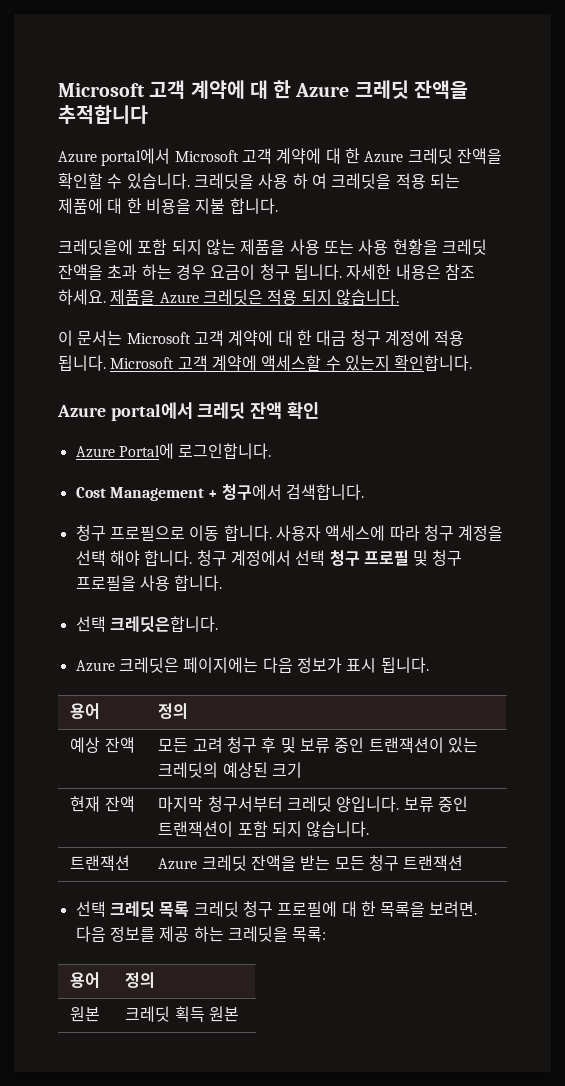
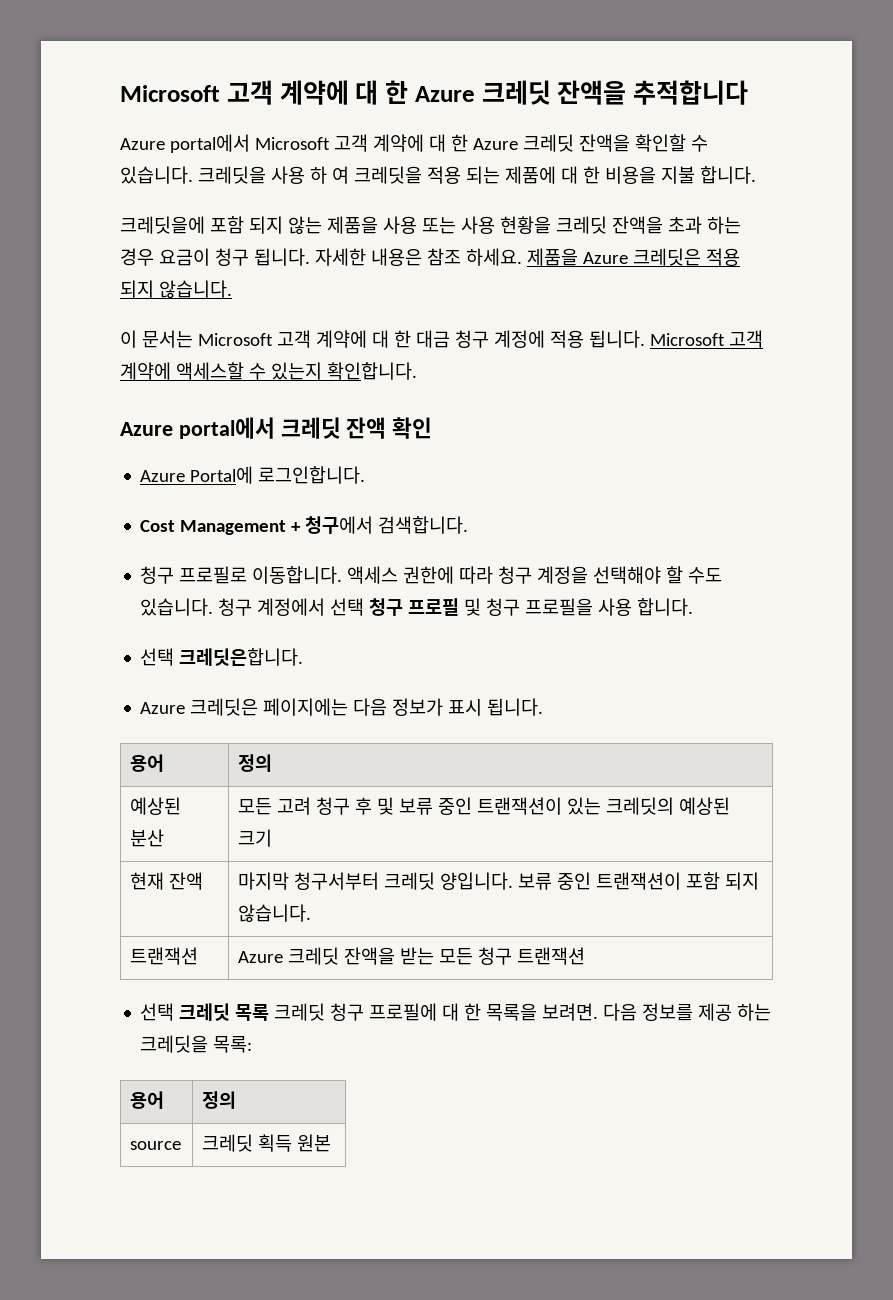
- 청구 프로필으로 이동 합니다. 사용자 액세스에 따라 청구 계정을 선택 해야 합니다.
+ 청구 프로필로 이동합니다. 액세스 권한에 따라 청구 계정을 선택해야 할 수도 있습니다.
- 예상 잔액 | 모든 고려 청구 후 및 보류 중인 트랜잭션이 있는 크레딧의 예상된 크기
+ 예상된 분산 | 모든 고려 청구 후 및 보류 중인 트랜잭션이 있는 크레딧의 예상된 크기
- 원본 | 크레딧 획득 원본
+ source | 크레딧 획득 원본

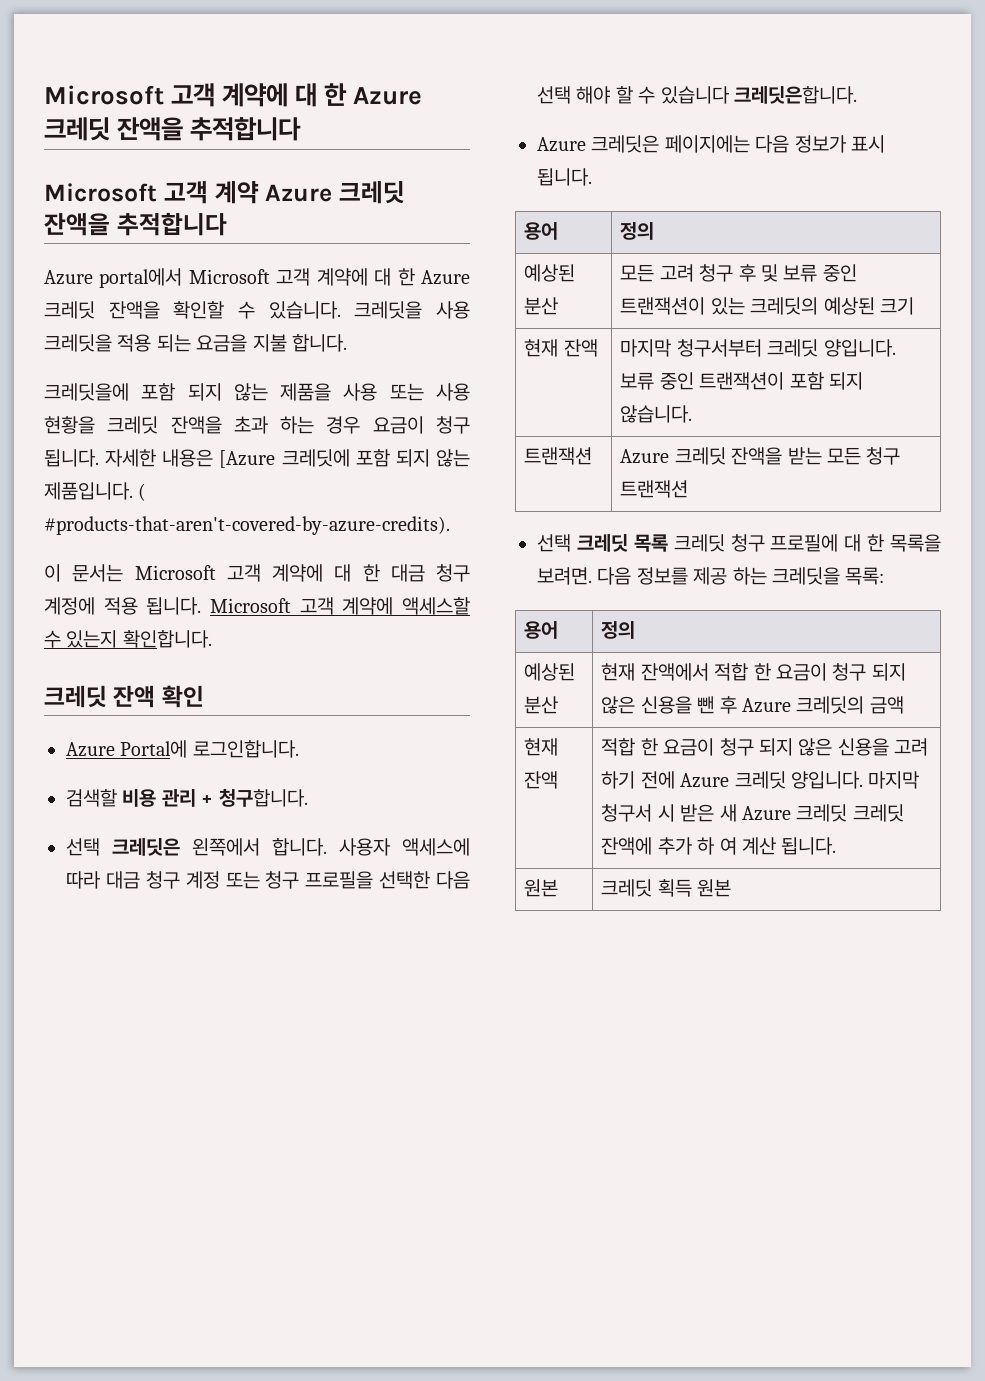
+ Microsoft 고객 계약 Azure 크레딧 잔액을 추적합니다
- 크레딧을 사용 하 여 크레딧을 적용 되는 제품에 대 한 비용을 지불 합니다.
+ 크레딧을 사용 크레딧을 적용 되는 요금을 지불 합니다.
- 자세한 내용은 참조 하세요. 제품을 Azure 크레딧은 적용 되지 않습니다.
+ 자세한 내용은 [Azure 크레딧에 포함 되지 않는 제품입니다. ( #products-that-aren't-covered-by-azure-credits).
- Azure portal에서 크레딧 잔액 확인
+ 크레딧 잔액 확인
- Cost Management + 청구에서 검색합니다.
- 청구 프로필로 이동합니다. 액세스 권한에 따라 청구 계정을 선택해야 할 수도 있습니다. 청구 계정에서 선택 청구 프로필 및 청구 프로필을 사용 합니다.
- 선택 크레딧은합니다.
+ 검색할 비용 관리 + 청구합니다.
+ 선택 크레딧은 왼쪽에서 합니다. 사용자 액세스에 따라 대금 청구 계정 또는 청구 프로필을 선택한 다음 선택 해야 할 수 있습니다 크레딧은합니다.
- source | 크레딧 획득 원본
+ 예상된 분산 | 현재 잔액에서 적합 한 요금이 청구 되지 않은 신용을 뺀 후 Azure 크레딧의 금액
+ 현재 잔액 | 적합 한 요금이 청구 되지 않은 신용을 고려 하기 전에 Azure 크레딧 양입니다. 마지막 청구서 시 받은 새 Azure 크레딧 크레딧 잔액에 추가 하 여 계산 됩니다.
+ 원본 | 크레딧 획득 원본

